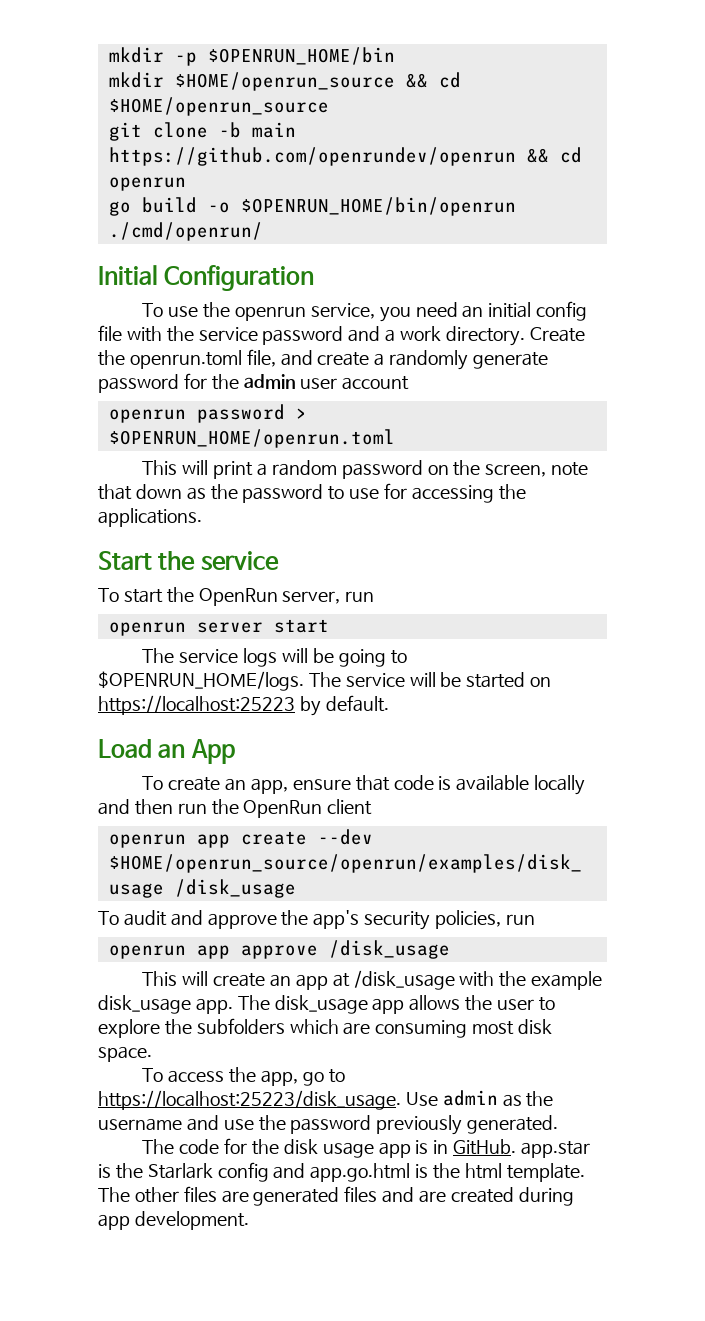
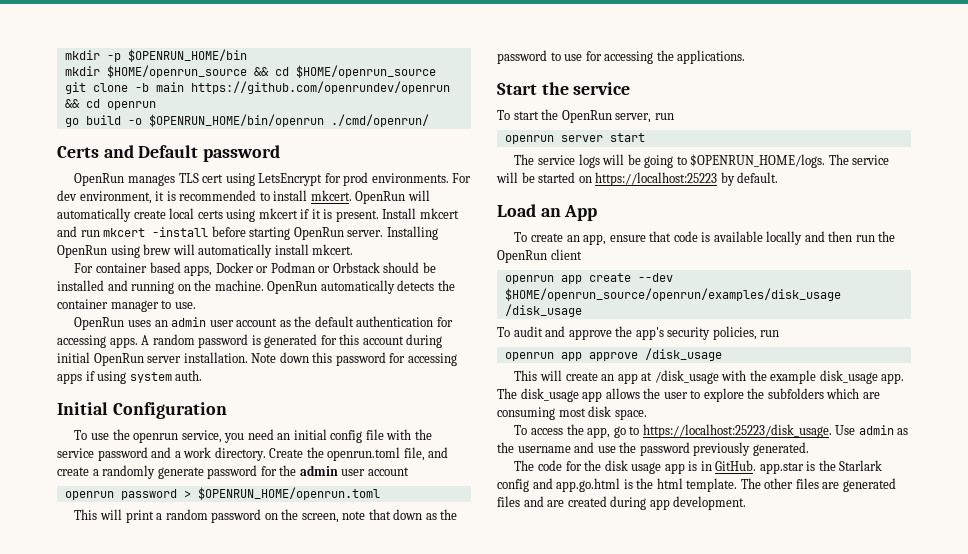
+ Certs and Default password
+ OpenRun manages TLS cert using LetsEncrypt for prod environments. For dev environment, it is recommended to install mkcert. OpenRun will automatically create local certs using mkcert if it is present. Install mkcert and run mkcert -install before starting OpenRun server. Installing OpenRun using brew will automatically install mkcert.
+ For container based apps, Docker or Podman or Orbstack should be installed and running on the machine. OpenRun automatically detects the container manager to use.
+ OpenRun uses an admin user account as the default authentication for accessing apps. A random password is generated for this account during initial OpenRun server installation. Note down this password for accessing apps if using system auth.

